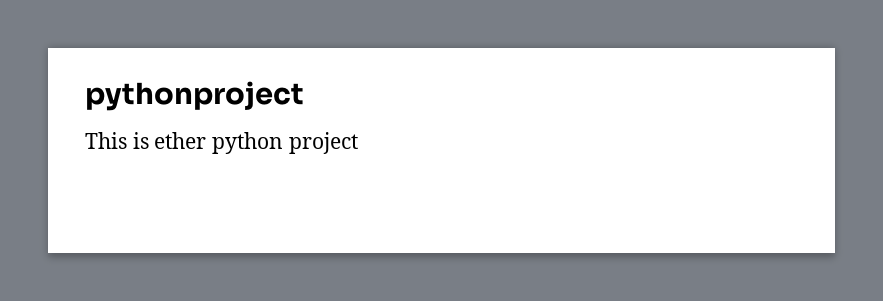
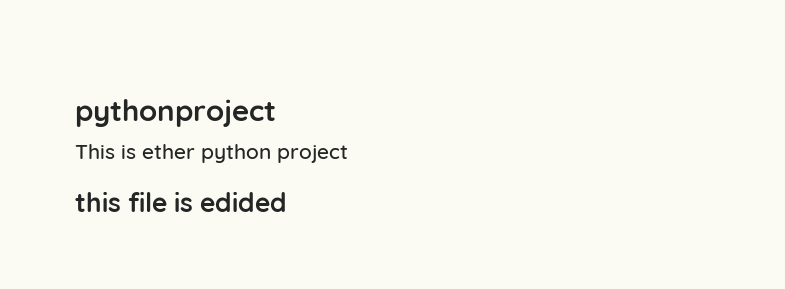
+ this file is edided

